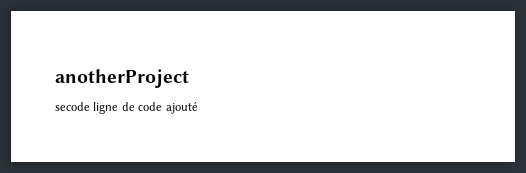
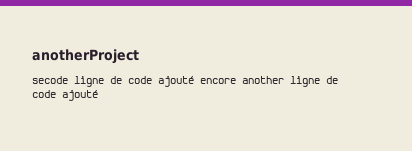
- secode ligne de code ajouté
+ secode ligne de code ajouté encore another ligne de code ajouté

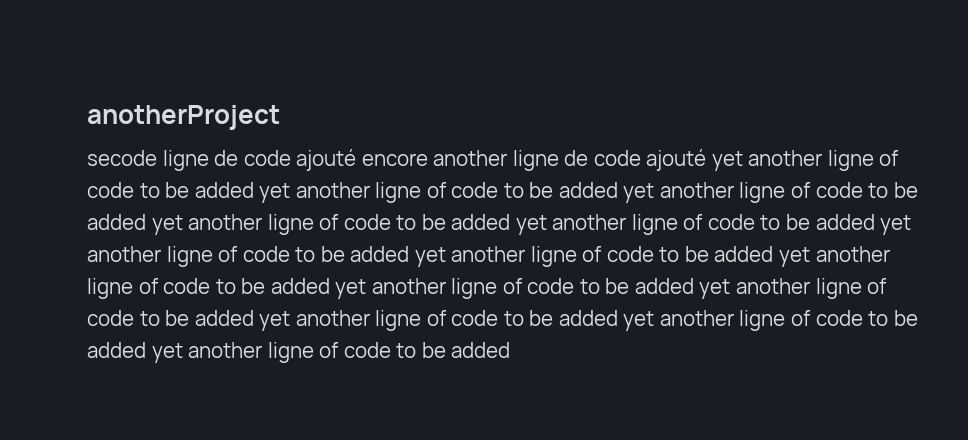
- secode ligne de code ajouté encore another ligne de code ajouté
+ secode ligne de code ajouté encore another ligne de code ajouté yet another ligne of code to be added yet another ligne of code to be added yet another ligne of code to be added yet another ligne of code to be added yet another ligne of code to be added yet another ligne of code to be added yet another ligne of code to be added yet another ligne of code to be added yet another ligne of code to be added yet another ligne of code to be added yet another ligne of code to be added yet another ligne of code to be added yet another ligne of code to be added

